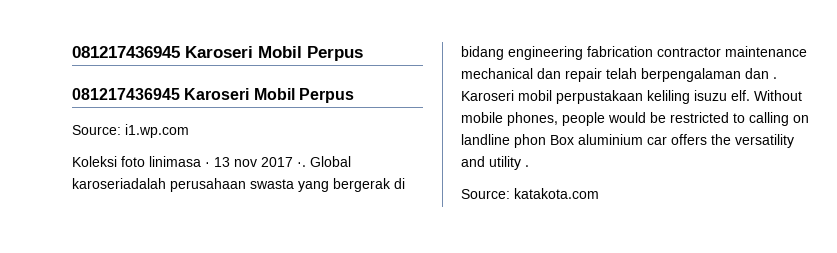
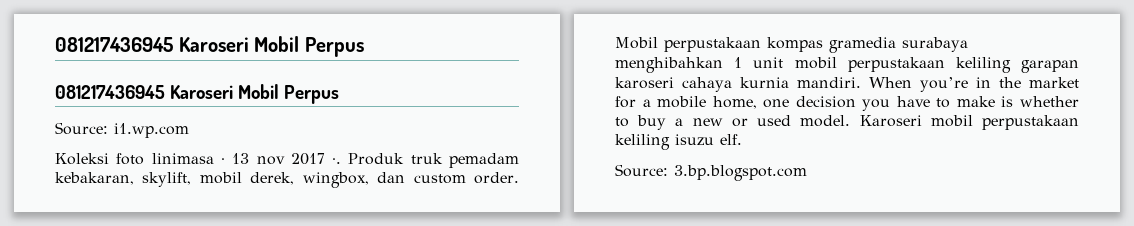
- Global karoseriadalah perusahaan swasta yang bergerak di bidang engineering fabrication contractor maintenance mechanical dan repair telah berpengalaman dan .
+ Produk truk pemadam kebakaran, skylift, mobil derek, wingbox, dan custom order. Mobil perpustakaan kompas gramedia surabaya menghibahkan 1 unit mobil perpustakaan keliling garapan karoseri cahaya kurnia mandiri. When you’re in the market for a mobile home, one decision you have to make is whether to buy a new or used model.
- Karoseri mobil perpustakaan keliling isuzu elf. Without mobile phones, people would be restricted to calling on landline phon Box aluminium car offers the versatility and utility .
- Source: katakota.com
+ Karoseri mobil perpustakaan keliling isuzu elf.
+ Source: 3.bp.blogspot.com

